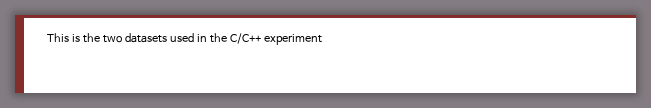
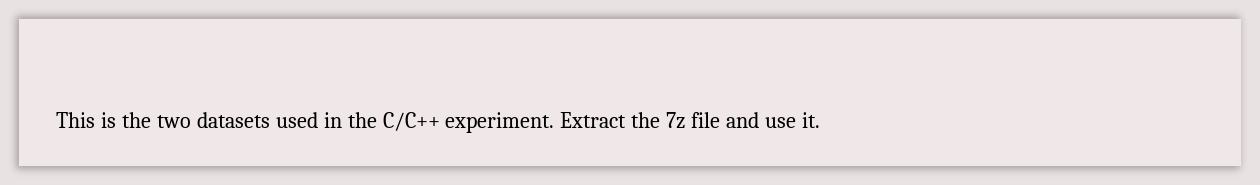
- This is the two datasets used in the C/C++ experiment
+ This is the two datasets used in the C/C++ experiment. Extract the 7z file and use it.

